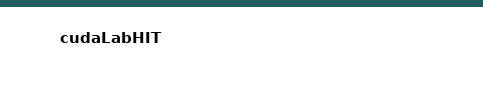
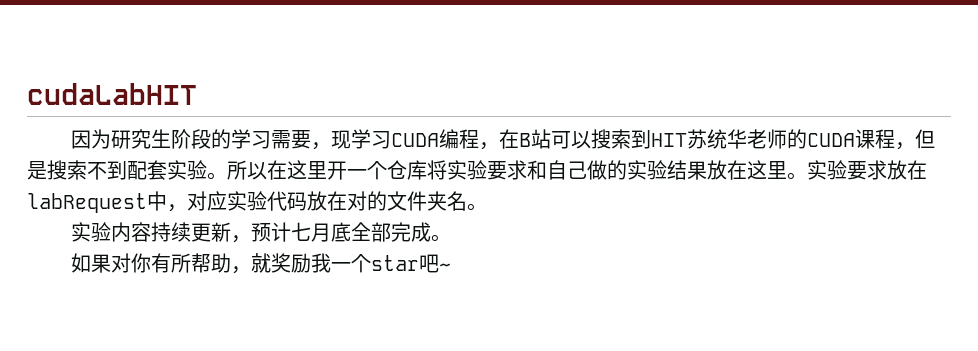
+ 因为研究生阶段的学习需要，现学习CUDA编程，在B站可以搜索到HIT苏统华老师的CUDA课程，但是搜索不到配套实验。所以在这里开一个仓库将实验要求和自己做的实验结果放在这里。实验要求放在labRequest中，对应实验代码放在对的文件夹名。
+ 实验内容持续更新，预计七月底全部完成。
+ 如果对你有所帮助，就奖励我一个star吧~

